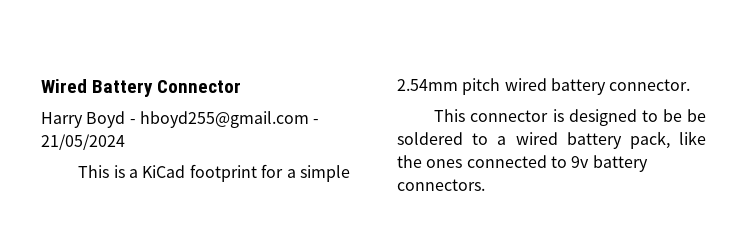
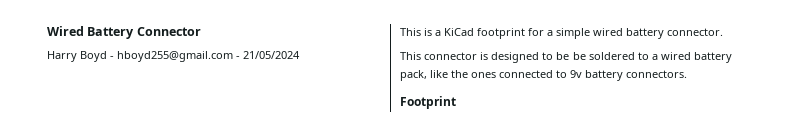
- This is a KiCad footprint for a simple 2.54mm pitch wired battery connector.
+ This is a KiCad footprint for a simple wired battery connector.
+ Footprint

